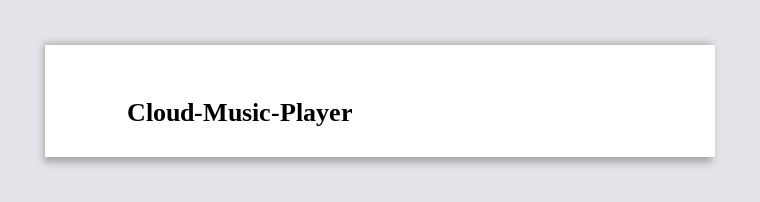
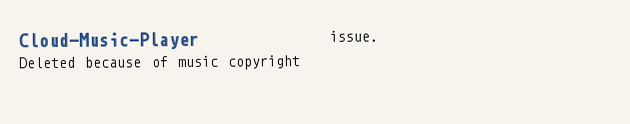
+ Deleted because of music copyright issue.

